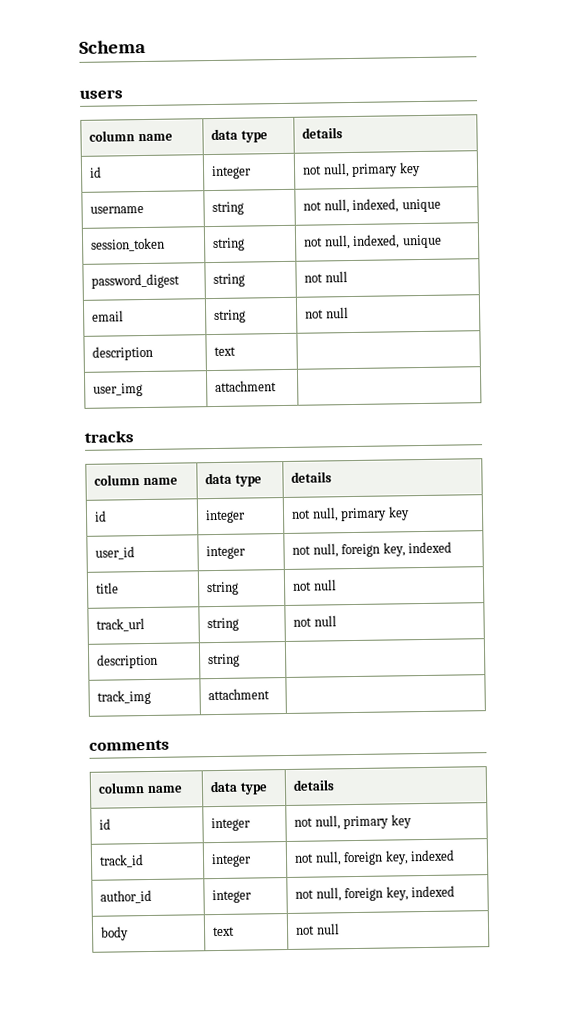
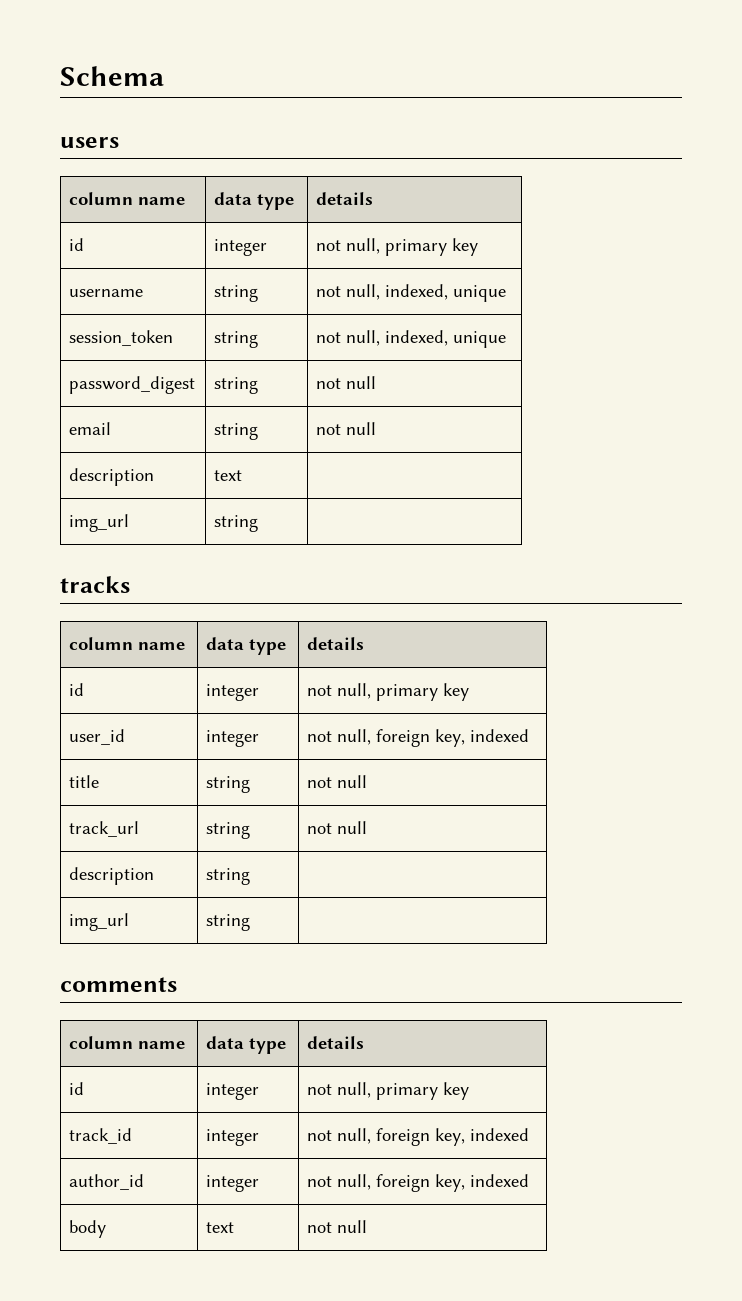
  description | text |
- user_img | attachment |
+ img_url | string |
  description | string |
- track_img | attachment |
+ img_url | string |

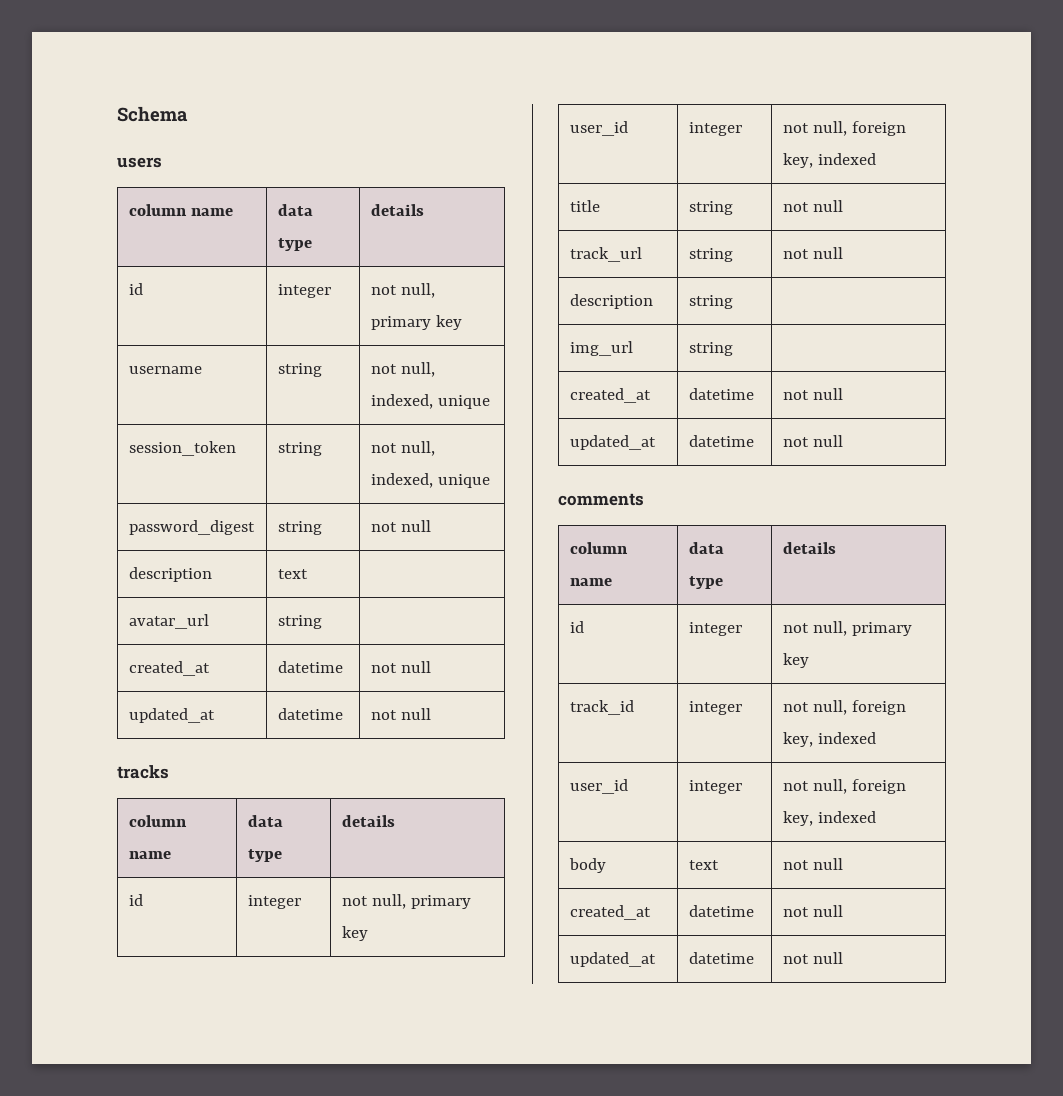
- email | string | not null
  description | text |
- img_url | string |
+ avatar_url | string |
+ created_at | datetime | not null
+ updated_at | datetime | not null
  description | string |
  img_url | string |
+ created_at | datetime | not null
+ updated_at | datetime | not null
  track_id | integer | not null, foreign key, indexed
- author_id | integer | not null, foreign key, indexed
+ user_id | integer | not null, foreign key, indexed
  body | text | not null
+ created_at | datetime | not null
+ updated_at | datetime | not null

